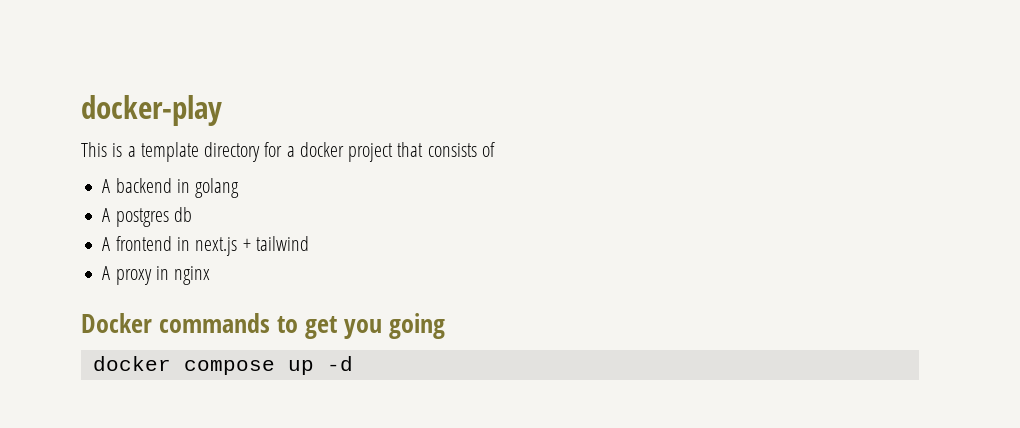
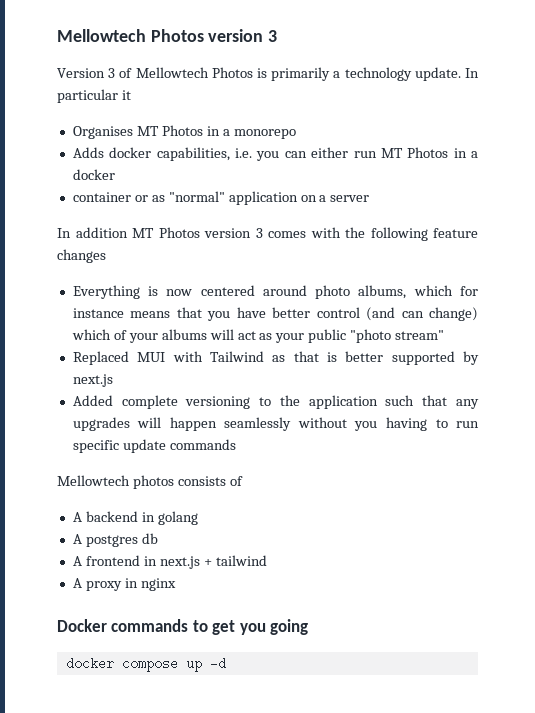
- docker-play
- This is a template directory for a docker project that consists of
+ Mellowtech Photos version 3
+ Version 3 of Mellowtech Photos is primarily a technology update. In particular it
+ Organises MT Photos in a monorepo
+ Adds docker capabilities, i.e. you can either run MT Photos in a docker
+ container or as "normal" application on a server
+ In addition MT Photos version 3 comes with the following feature changes
+ Everything is now centered around photo albums, which for instance means that you have better control (and can change) which of your albums will act as your public "photo stream"
+ Replaced MUI with Tailwind as that is better supported by next.js
+ Added complete versioning to the application such that any upgrades will happen seamlessly without you having to run specific update commands
+ Mellowtech photos consists of

